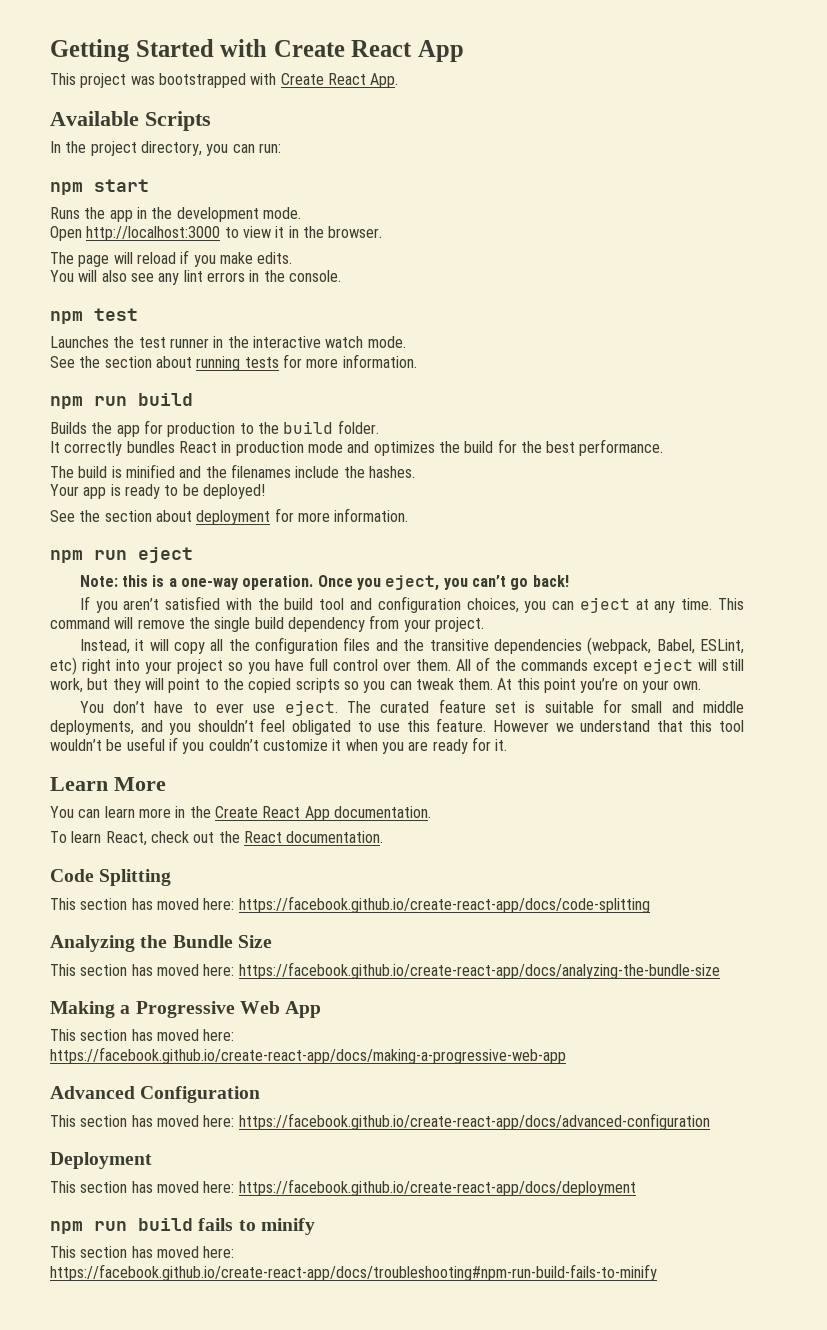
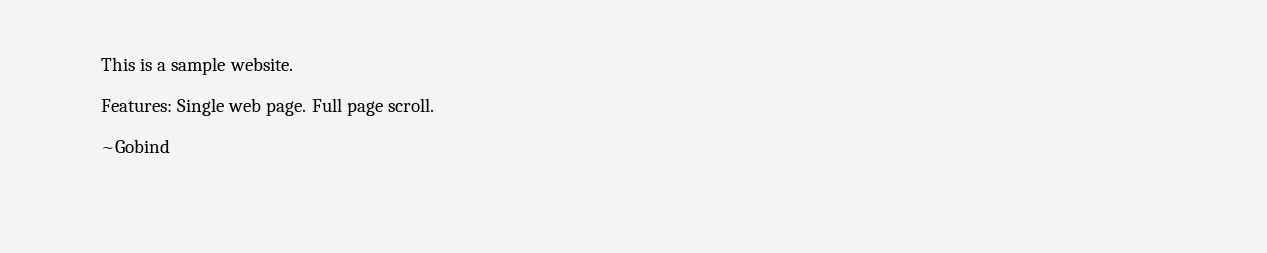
- Getting Started with Create React App
- This project was bootstrapped with Create React App.
- Available Scripts
- In the project directory, you can run:
- npm start
- Runs the app in the development mode.
- Open http://localhost:3000 to view it in the browser.
- The page will reload if you make edits.
- You will also see any lint errors in the console.
- npm test
- Launches the test runner in the interactive watch mode.
- See the section about running tests for more information.
- npm run build
- Builds the app for production to the build folder.
- It correctly bundles React in production mode and optimizes the build for the best performance.
- The build is minified and the filenames include the hashes.
- Your app is ready to be deployed!
- See the section about deployment for more information.
- npm run eject
- Note: this is a one-way operation. Once you eject, you can’t go back!
- If you aren’t satisfied with the build tool and configuration choices, you can eject at any time. This command will remove the single build dependency from your project.
- Instead, it will copy all the configuration files and the transitive dependencies (webpack, Babel, ESLint, etc) right into your project so you have full control over them. All of the commands except eject will still work, but they will point to the copied scripts so you can tweak them. At this point you’re on your own.
- You don’t have to ever use eject. The curated feature set is suitable for small and middle deployments, and you shouldn’t feel obligated to use this feature. However we understand that this tool wouldn’t be useful if you couldn’t customize it when you are ready for it.
- Learn More
- You can learn more in the Create React App documentation.
- To learn React, check out the React documentation.
- Code Splitting
- This section has moved here: https://facebook.github.io/create-react-app/docs/code-splitting
- Analyzing the Bundle Size
- This section has moved here: https://facebook.github.io/create-react-app/docs/analyzing-the-bundle-size
- Making a Progressive Web App
- This section has moved here: https://facebook.github.io/create-react-app/docs/making-a-progressive-web-app
- Advanced Configuration
- This section has moved here: https://facebook.github.io/create-react-app/docs/advanced-configuration
- Deployment
- This section has moved here: https://facebook.github.io/create-react-app/docs/deployment
- npm run build fails to minify
- This section has moved here: https://facebook.github.io/create-react-app/docs/troubleshooting#npm-run-build-fails-to-minify
+ This is a sample website.
+ Features: Single web page. Full page scroll.
+ ~Gobind

